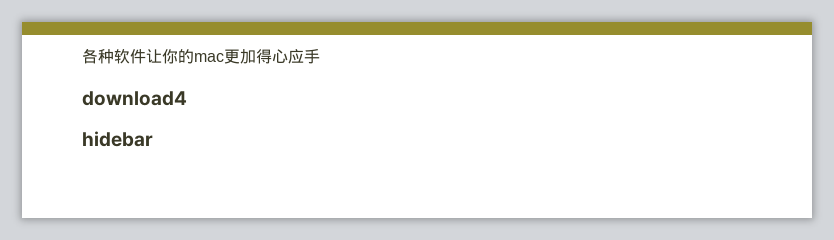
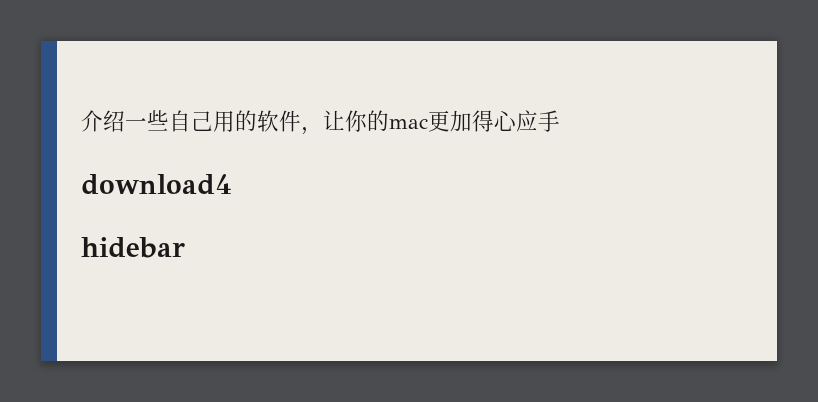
- 各种软件让你的mac更加得心应手
+ 介绍一些自己用的软件，让你的mac更加得心应手

